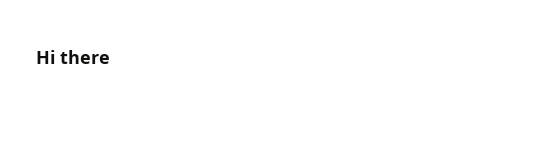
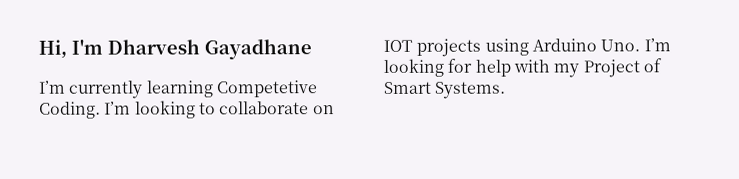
- Hi there
+ Hi, I'm Dharvesh Gayadhane
+ I’m currently learning Competetive Coding. I’m looking to collaborate on IOT projects using Arduino Uno. I’m looking for help with my Project of Smart Systems.

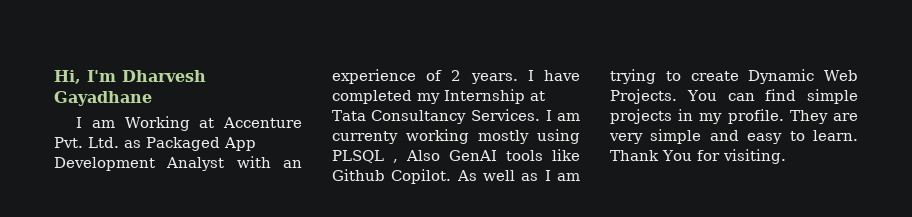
- I’m currently learning Competetive Coding. I’m looking to collaborate on IOT projects using Arduino Uno. I’m looking for help with my Project of Smart Systems.
+ I am Working at Accenture Pvt. Ltd. as Packaged App Development Analyst with an experience of 2 years. I have completed my Internship at Tata Consultancy Services. I am currenty working mostly using PLSQL , Also GenAI tools like Github Copilot. As well as I am trying to create Dynamic Web Projects. You can find simple projects in my profile. They are very simple and easy to learn. Thank You for visiting.

